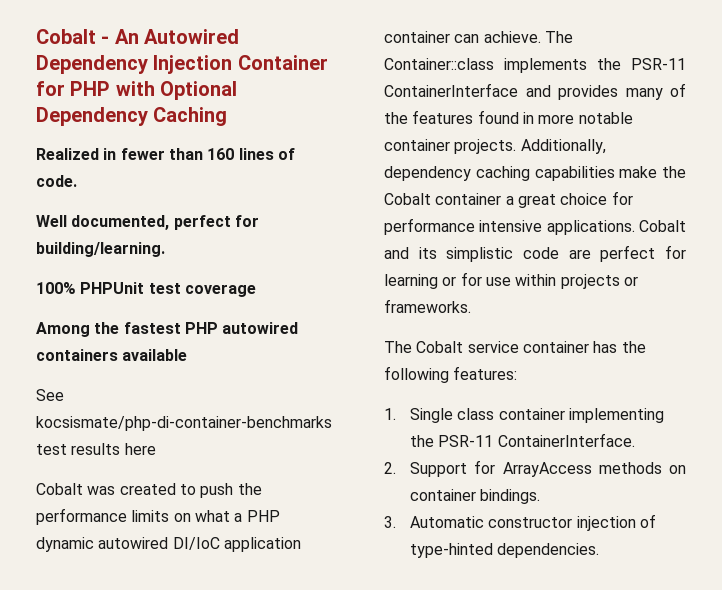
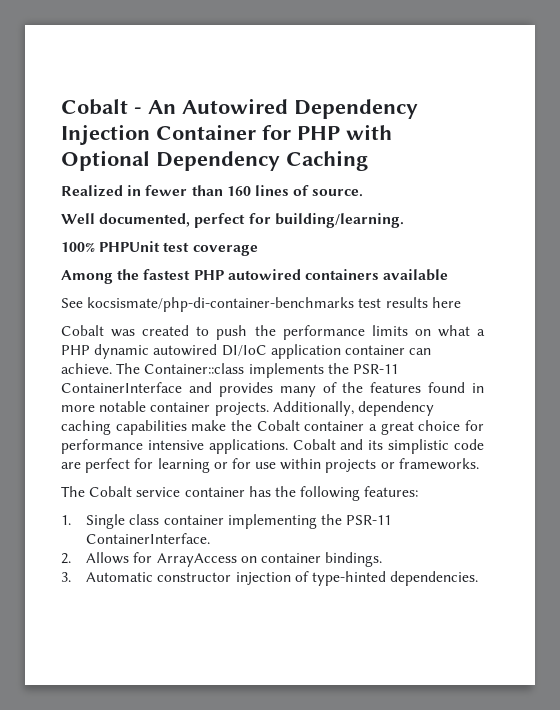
- Realized in fewer than 160 lines of code.
+ Realized in fewer than 160 lines of source.
- 2. Support for ArrayAccess methods on container bindings.
+ 2. Allows for ArrayAccess on container bindings.

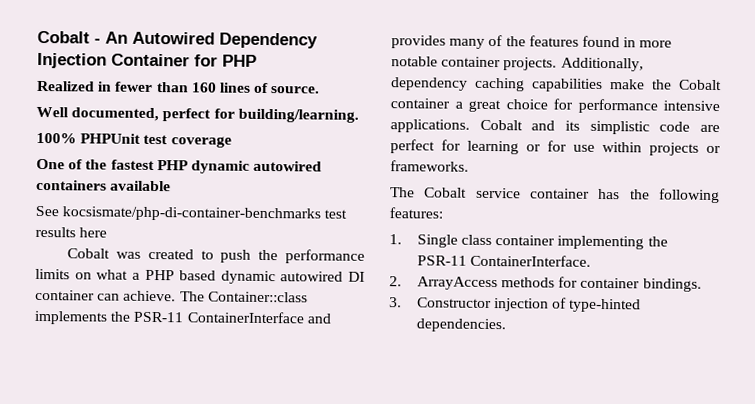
- Cobalt - An Autowired Dependency Injection Container for PHP with Optional Dependency Caching
+ Cobalt - An Autowired Dependency Injection Container for PHP
- Among the fastest PHP autowired containers available
+ One of the fastest PHP dynamic autowired containers available
- Cobalt was created to push the performance limits on what a PHP dynamic autowired DI/IoC application container can achieve.
+ Cobalt was created to push the performance limits on what a PHP based dynamic autowired DI container can achieve.
- 2. Allows for ArrayAccess on container bindings.
+ 2. ArrayAccess methods for container bindings.
- 3. Automatic constructor injection of type-hinted dependencies.
+ 3. Constructor injection of type-hinted dependencies.

